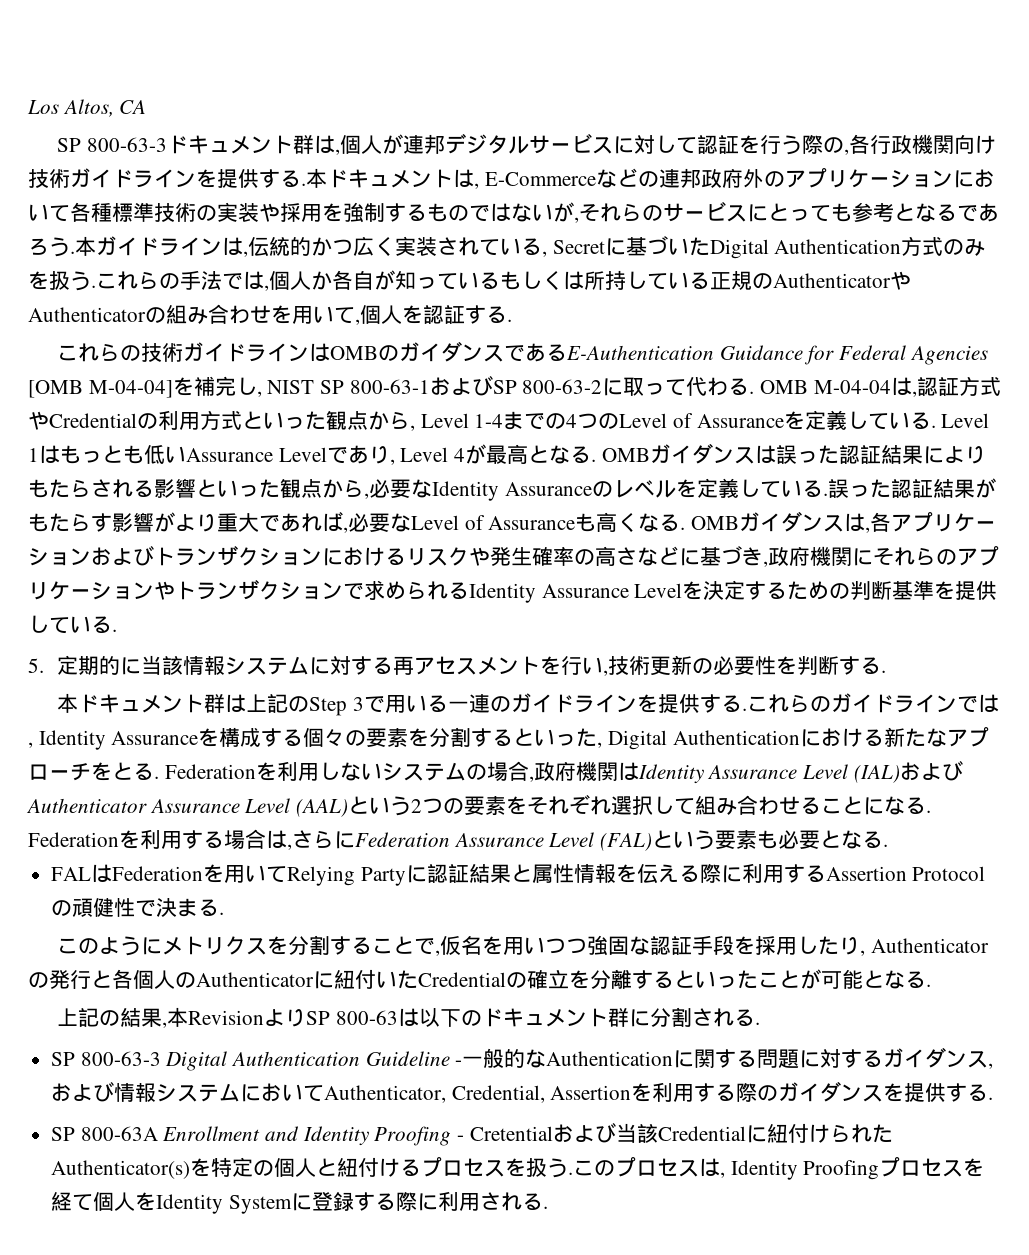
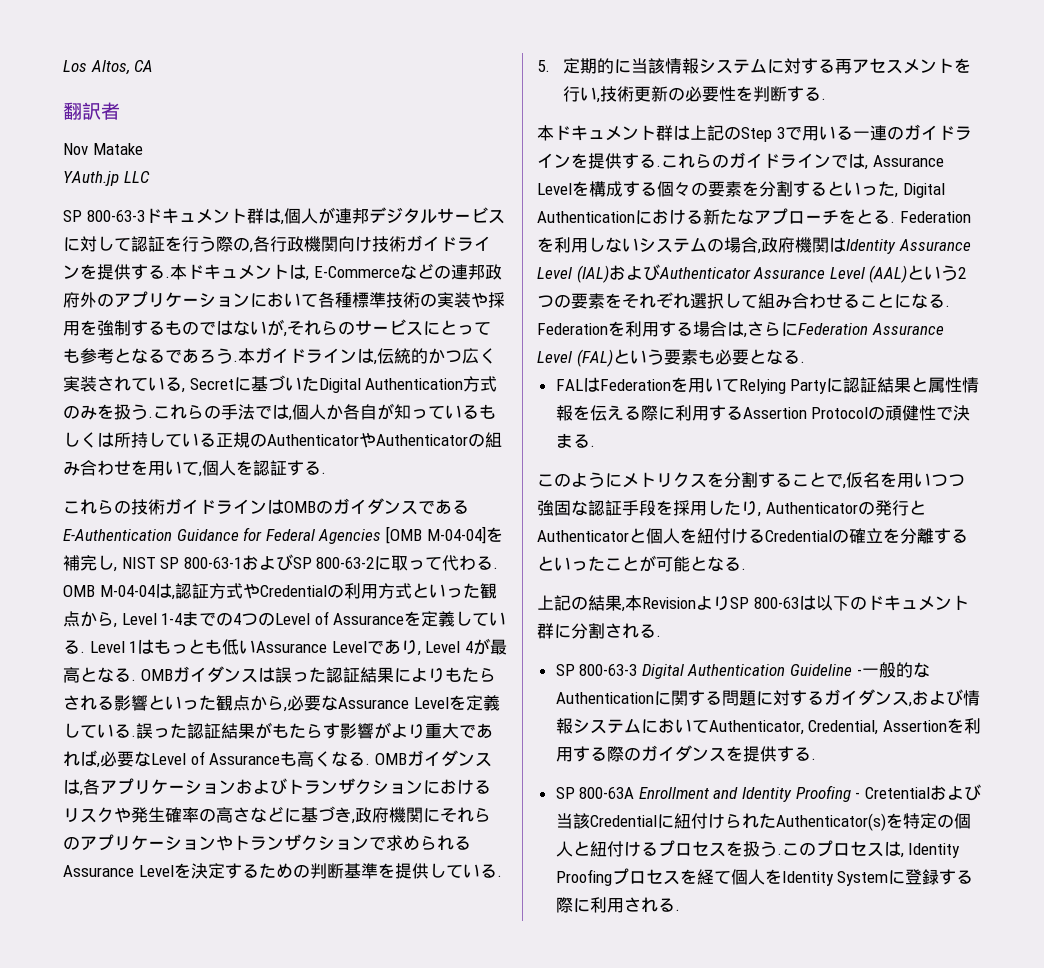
+ 翻訳者
+ Nov Matake
+ YAuth.jp LLC
- OMBガイダンスは誤った認証結果によりもたらされる影響といった観点から,必要なIdentity Assuranceのレベルを定義している.
+ OMBガイダンスは誤った認証結果によりもたらされる影響といった観点から,必要なAssurance Levelを定義している.
- OMBガイダンスは,各アプリケーションおよびトランザクションにおけるリスクや発生確率の高さなどに基づき,政府機関にそれらのアプリケーションやトランザクションで求められるIdentity Assurance Levelを決定するための判断基準を提供している.
+ OMBガイダンスは,各アプリケーションおよびトランザクションにおけるリスクや発生確率の高さなどに基づき,政府機関にそれらのアプリケーションやトランザクションで求められるAssurance Levelを決定するための判断基準を提供している.
- これらのガイドラインでは, Identity Assuranceを構成する個々の要素を分割するといった, Digital Authenticationにおける新たなアプローチをとる.
+ これらのガイドラインでは, Assurance Levelを構成する個々の要素を分割するといった, Digital Authenticationにおける新たなアプローチをとる.
- このようにメトリクスを分割することで,仮名を用いつつ強固な認証手段を採用したり, Authenticatorの発行と各個人のAuthenticatorに紐付いたCredentialの確立を分離するといったことが可能となる.
+ このようにメトリクスを分割することで,仮名を用いつつ強固な認証手段を採用したり, Authenticatorの発行とAuthenticatorと個人を紐付けるCredentialの確立を分離するといったことが可能となる.

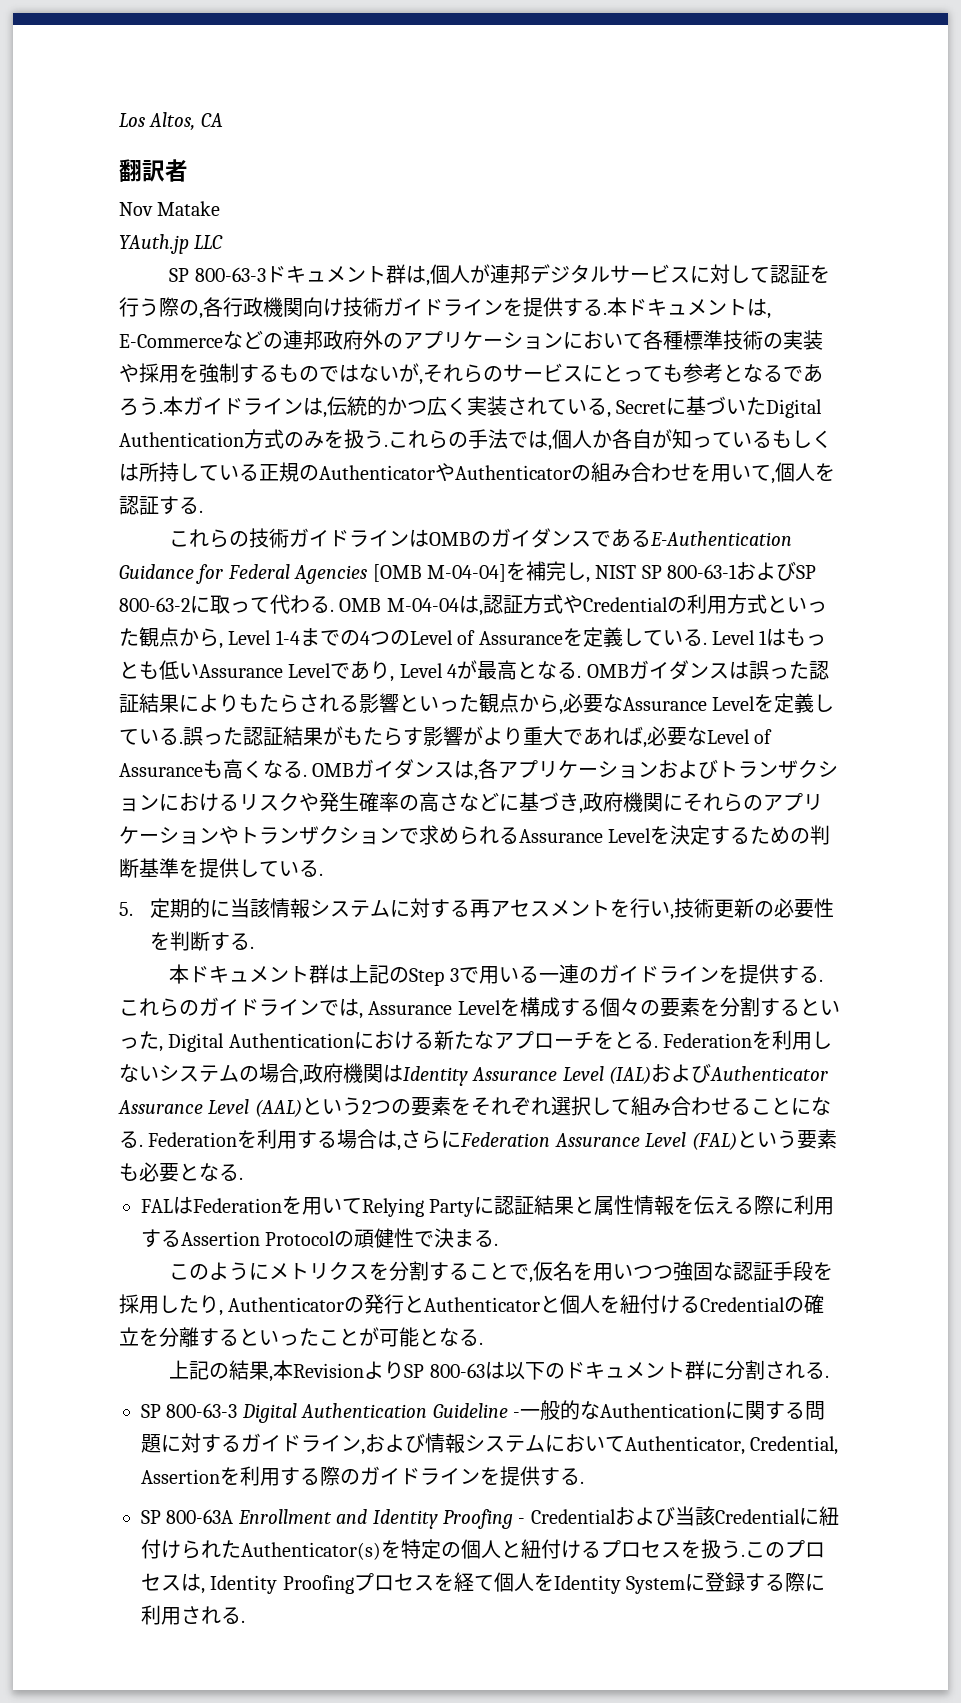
- SP 800-63-3 Digital Authentication Guideline -一般的なAuthenticationに関する問題に対するガイダンス,および情報システムにおいてAuthenticator, Credential, Assertionを利用する際のガイダンスを提供する.
+ SP 800-63-3 Digital Authentication Guideline -一般的なAuthenticationに関する問題に対するガイドライン,および情報システムにおいてAuthenticator, Credential, Assertionを利用する際のガイドラインを提供する.
- SP 800-63A Enrollment and Identity Proofing - Cretentialおよび当該Credentialに紐付けられたAuthenticator(s)を特定の個人と紐付けるプロセスを扱う.
+ SP 800-63A Enrollment and Identity Proofing - Credentialおよび当該Credentialに紐付けられたAuthenticator(s)を特定の個人と紐付けるプロセスを扱う.

